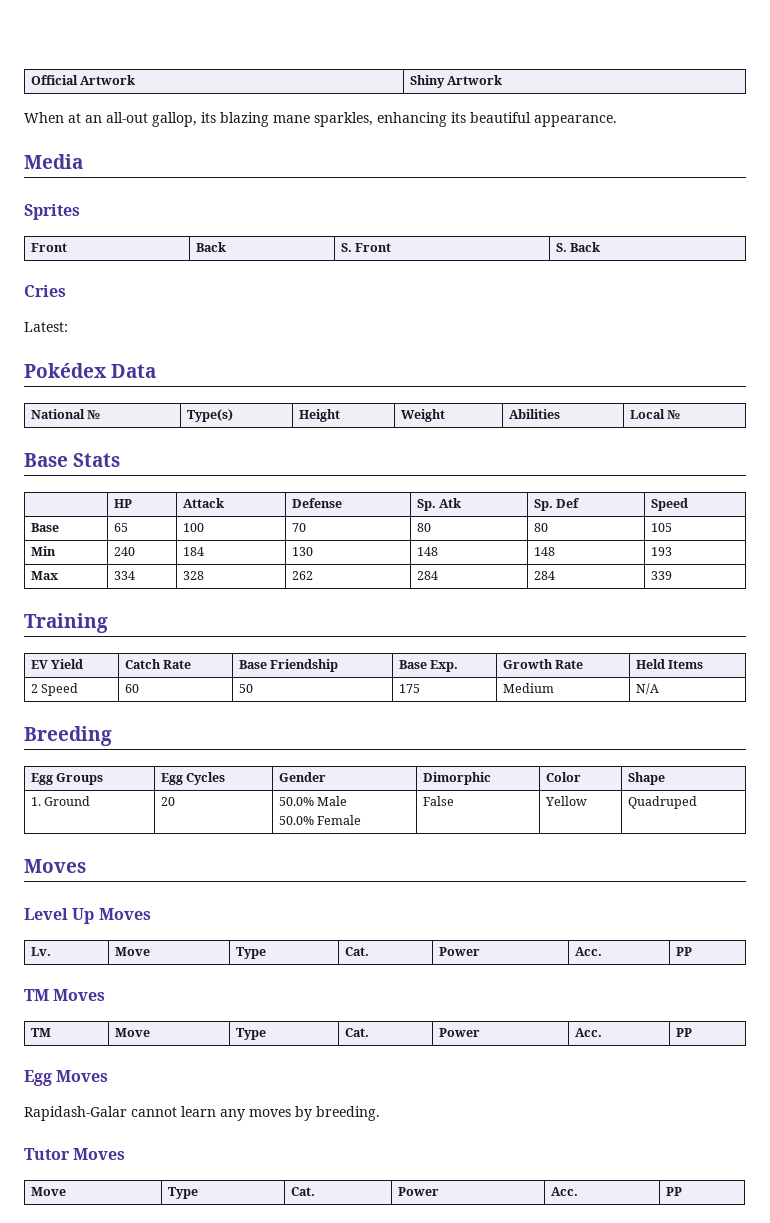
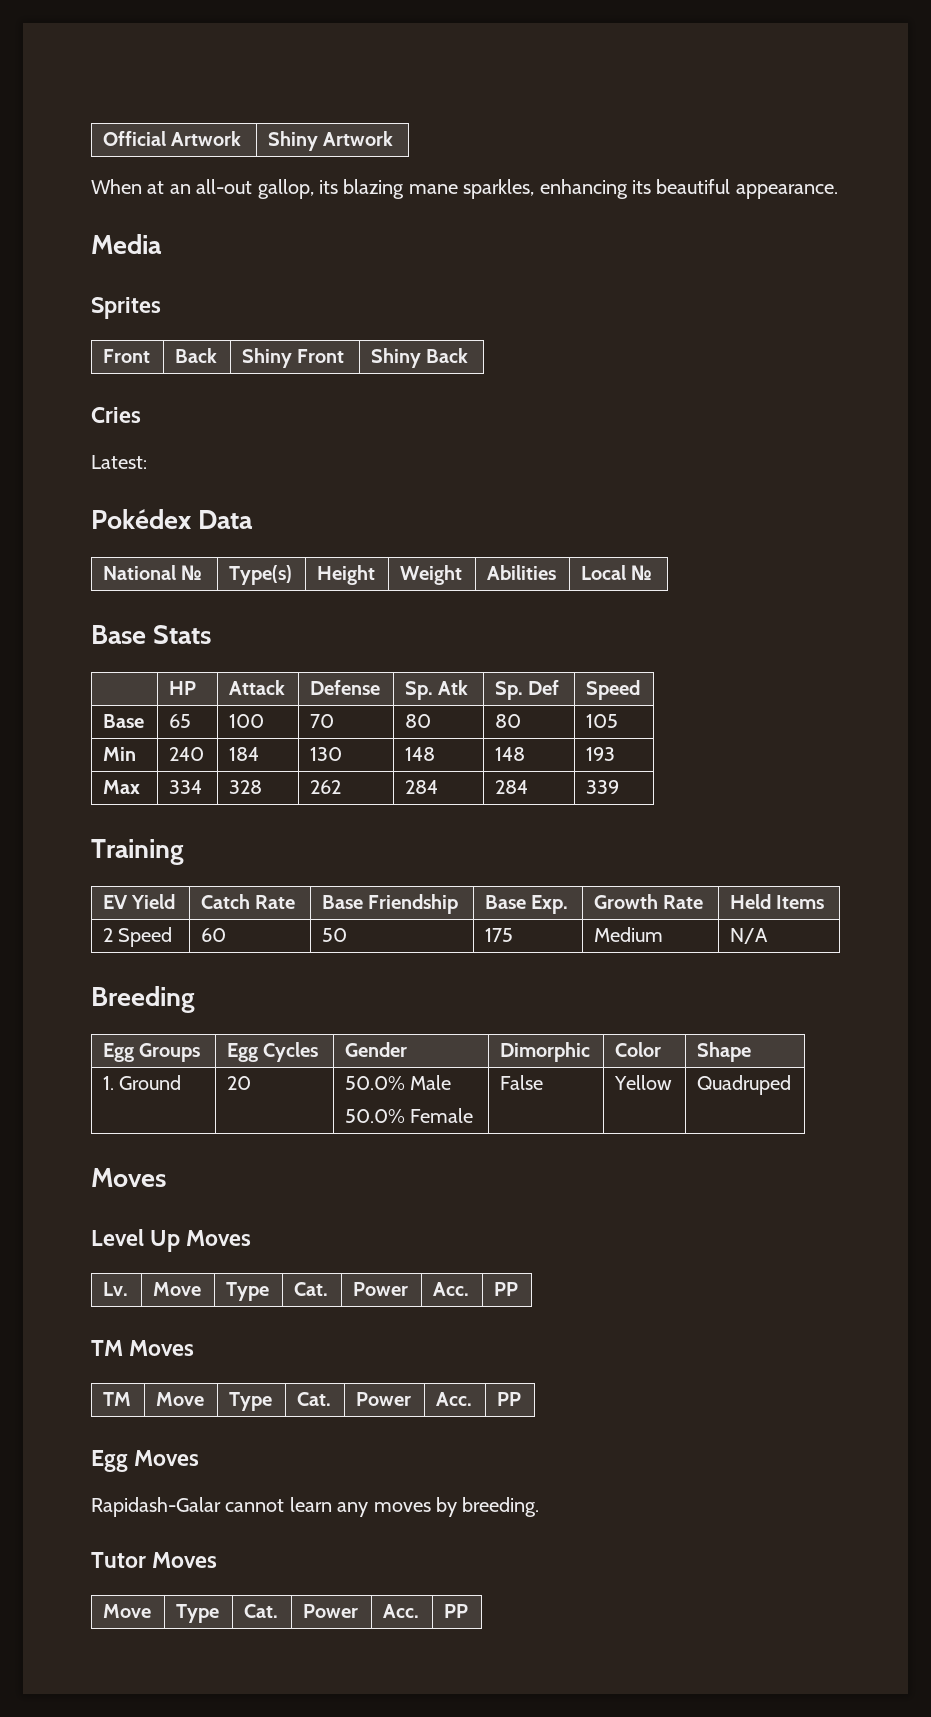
- Front | Back | S. Front | S. Back
+ Front | Back | Shiny Front | Shiny Back

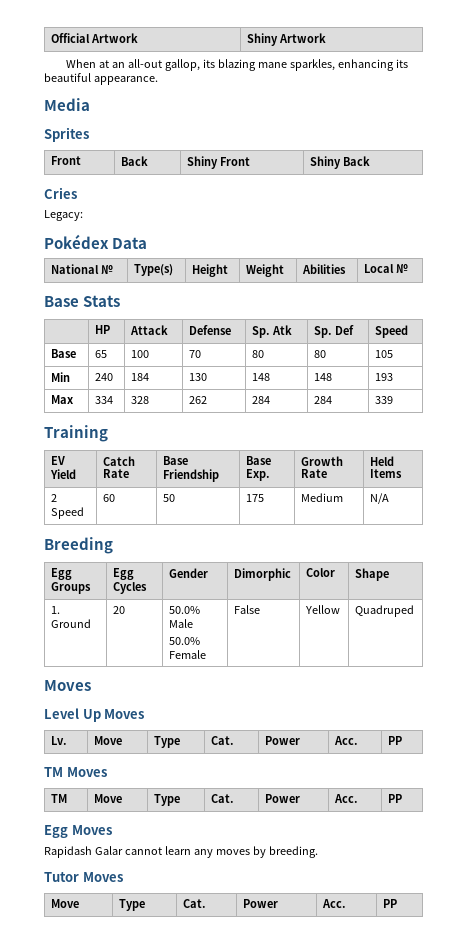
- Latest:
+ Legacy:
- Rapidash-Galar cannot learn any moves by breeding.
+ Rapidash Galar cannot learn any moves by breeding.

